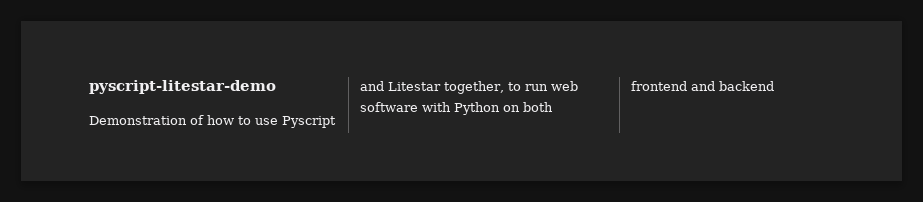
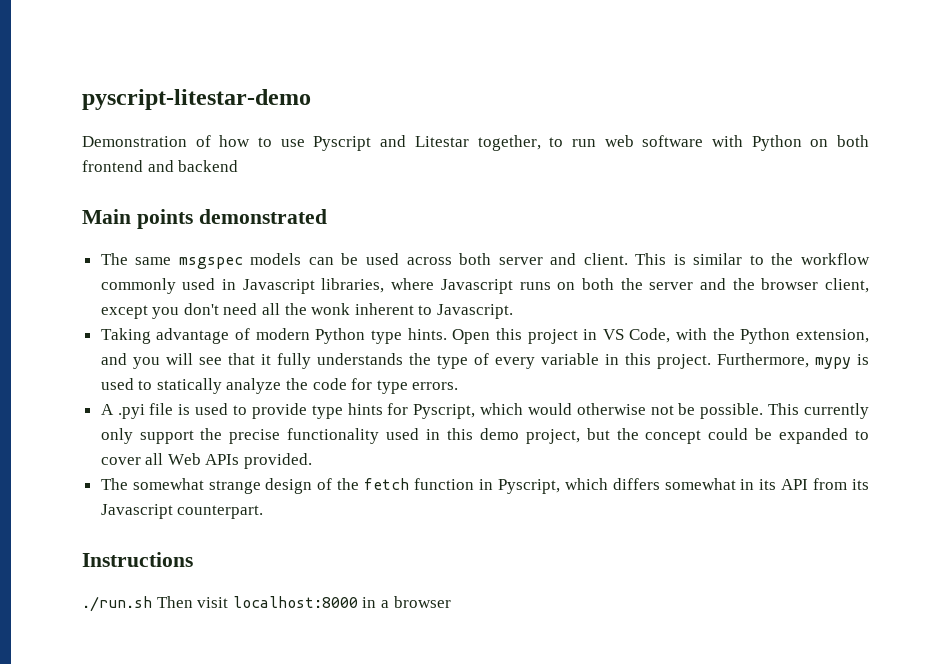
+ Main points demonstrated
+ The same msgspec models can be used across both server and client. This is similar to the workflow commonly used in Javascript libraries, where Javascript runs on both the server and the browser client, except you don't need all the wonk inherent to Javascript.
+ Taking advantage of modern Python type hints. Open this project in VS Code, with the Python extension, and you will see that it fully understands the type of every variable in this project. Furthermore, mypy is used to statically analyze the code for type errors.
+ A .pyi file is used to provide type hints for Pyscript, which would otherwise not be possible. This currently only support the precise functionality used in this demo project, but the concept could be expanded to cover all Web APIs provided.
+ The somewhat strange design of the fetch function in Pyscript, which differs somewhat in its API from its Javascript counterpart.
+ Instructions
+ ./run.sh Then visit localhost:8000 in a browser

